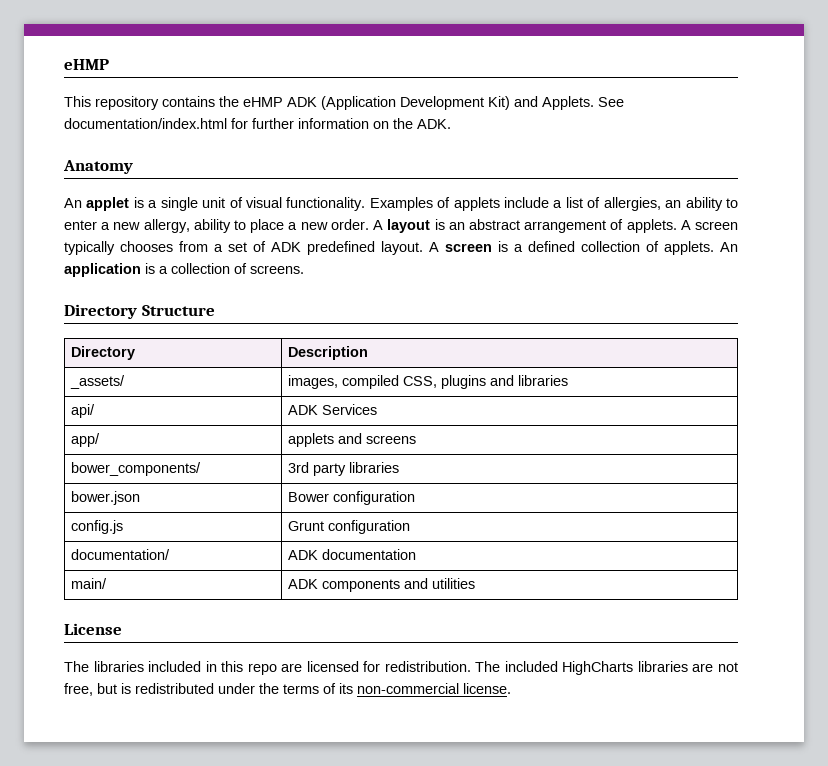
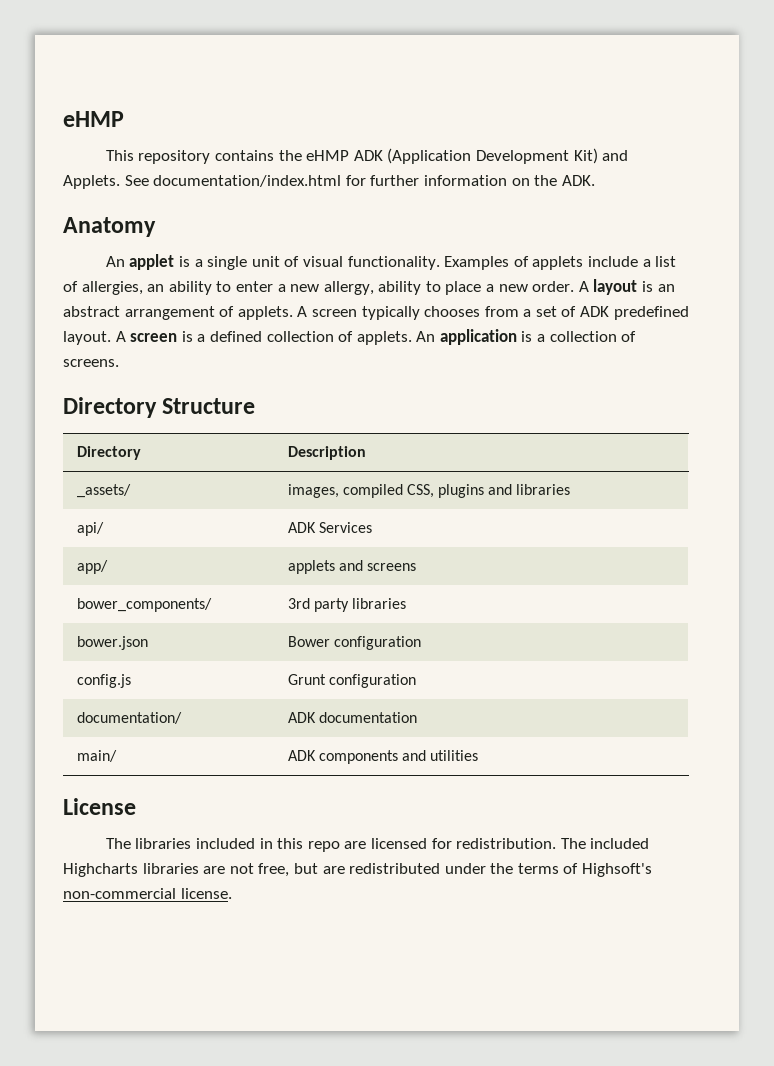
- The included HighCharts libraries are not free, but is redistributed under the terms of its non-commercial license.
+ The included Highcharts libraries are not free, but are redistributed under the terms of Highsoft's non-commercial license.

